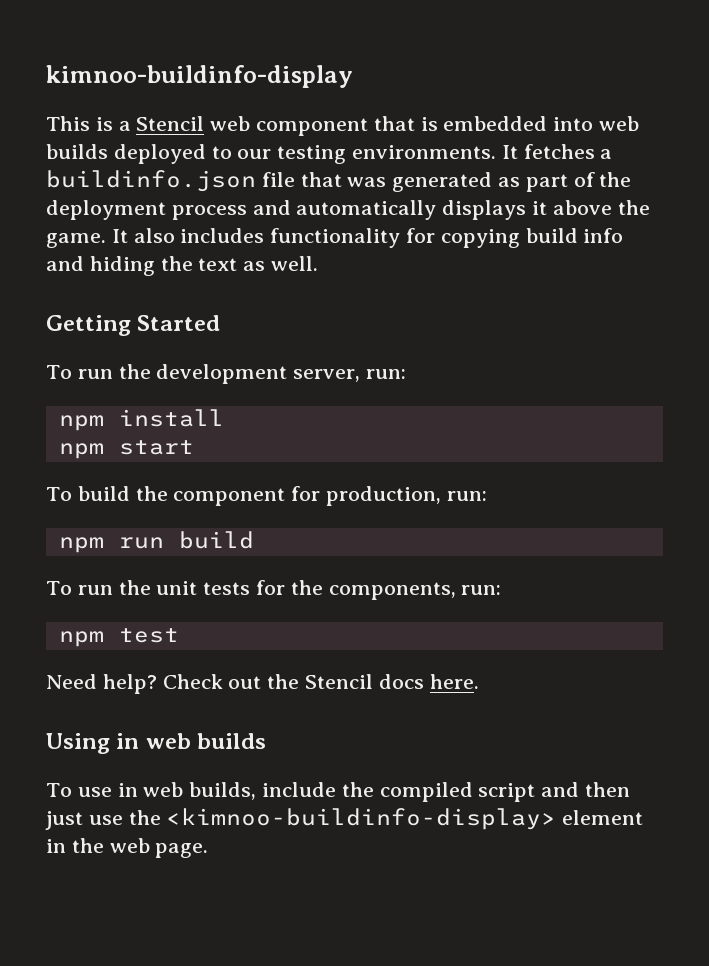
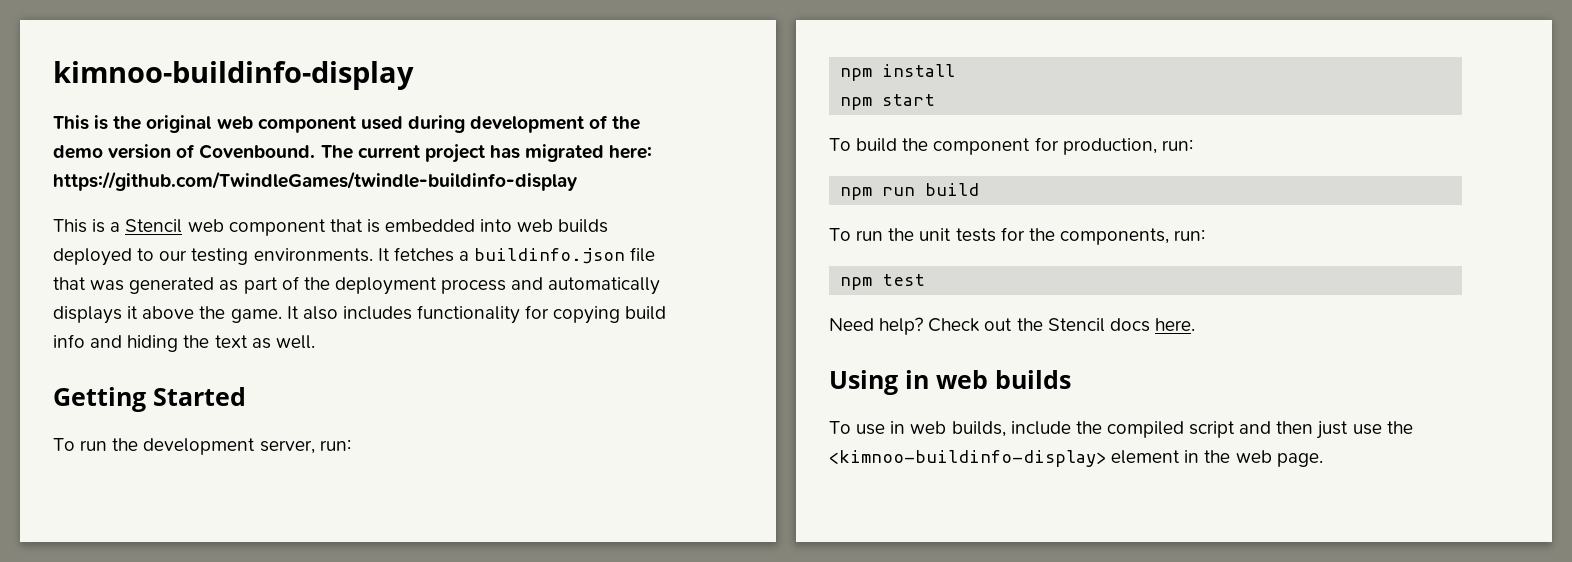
+ This is the original web component used during development of the demo version of Covenbound. The current project has migrated here: https://github.com/TwindleGames/twindle-buildinfo-display

